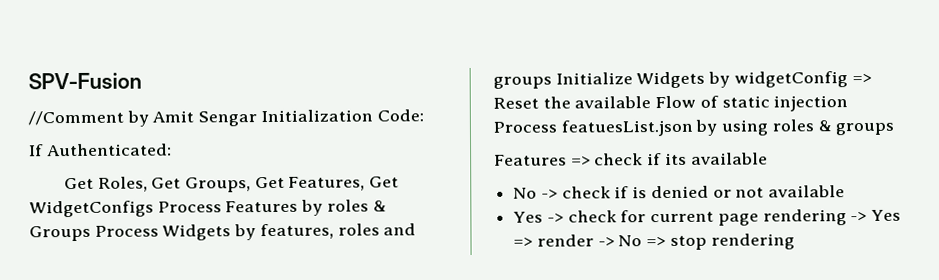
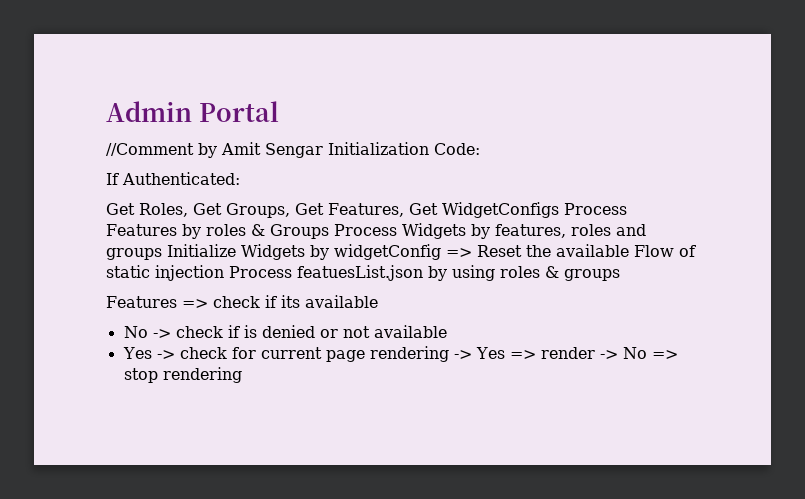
- SPV-Fusion
+ Admin Portal

